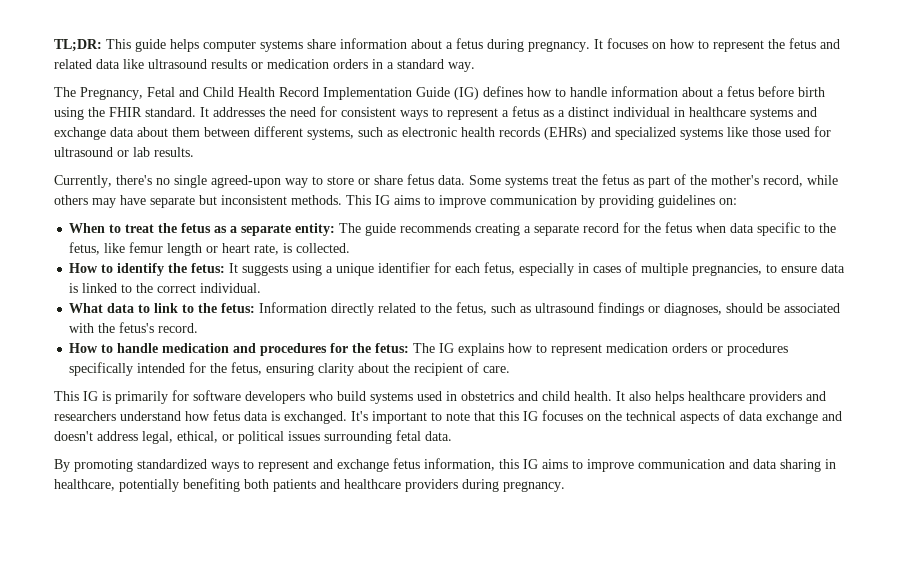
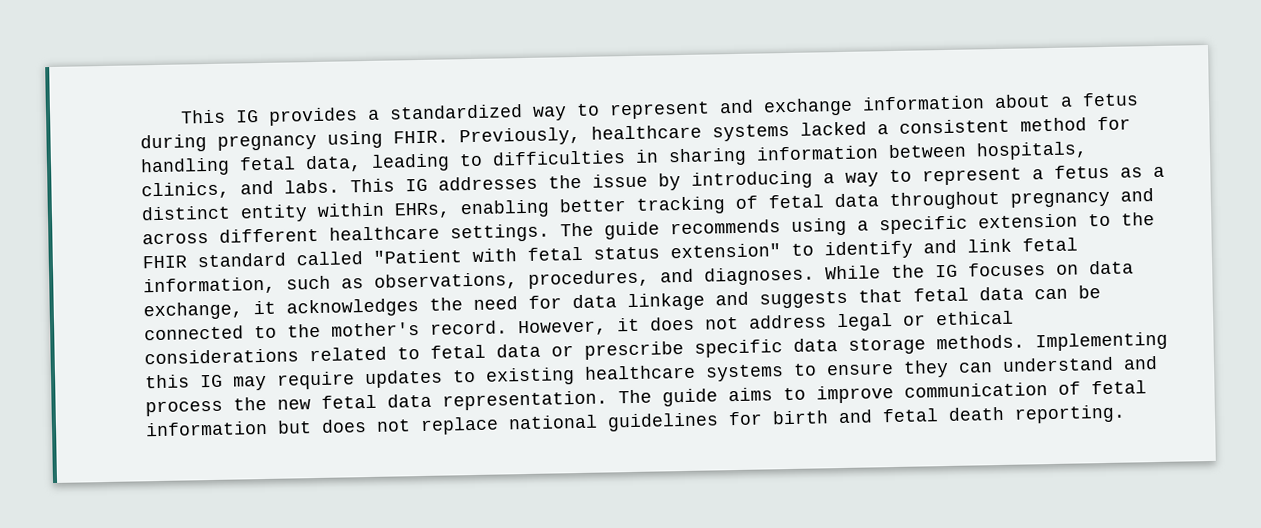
- TL;DR: This guide helps computer systems share information about a fetus during pregnancy. It focuses on how to represent the fetus and related data like ultrasound results or medication orders in a standard way.
- The Pregnancy, Fetal and Child Health Record Implementation Guide (IG) defines how to handle information about a fetus before birth using the FHIR standard. It addresses the need for consistent ways to represent a fetus as a distinct individual in healthcare systems and exchange data about them between different systems, such as electronic health records (EHRs) and specialized systems like those used for ultrasound or lab results.
- Currently, there's no single agreed-upon way to store or share fetus data. Some systems treat the fetus as part of the mother's record, while others may have separate but inconsistent methods. This IG aims to improve communication by providing guidelines on:
- When to treat the fetus as a separate entity: The guide recommends creating a separate record for the fetus when data specific to the fetus, like femur length or heart rate, is collected.
- How to identify the fetus: It suggests using a unique identifier for each fetus, especially in cases of multiple pregnancies, to ensure data is linked to the correct individual.
- What data to link to the fetus: Information directly related to the fetus, such as ultrasound findings or diagnoses, should be associated with the fetus's record.
- How to handle medication and procedures for the fetus: The IG explains how to represent medication orders or procedures specifically intended for the fetus, ensuring clarity about the recipient of care.
- This IG is primarily for software developers who build systems used in obstetrics and child health. It also helps healthcare providers and researchers understand how fetus data is exchanged. It's important to note that this IG focuses on the technical aspects of data exchange and doesn't address legal, ethical, or political issues surrounding fetal data.
- By promoting standardized ways to represent and exchange fetus information, this IG aims to improve communication and data sharing in healthcare, potentially benefiting both patients and healthcare providers during pregnancy.
+ This IG provides a standardized way to represent and exchange information about a fetus during pregnancy using FHIR. Previously, healthcare systems lacked a consistent method for handling fetal data, leading to difficulties in sharing information between hospitals, clinics, and labs. This IG addresses the issue by introducing a way to represent a fetus as a distinct entity within EHRs, enabling better tracking of fetal data throughout pregnancy and across different healthcare settings. The guide recommends using a specific extension to the FHIR standard called "Patient with fetal status extension" to identify and link fetal information, such as observations, procedures, and diagnoses. While the IG focuses on data exchange, it acknowledges the need for data linkage and suggests that fetal data can be connected to the mother's record. However, it does not address legal or ethical considerations related to fetal data or prescribe specific data storage methods. Implementing this IG may require updates to existing healthcare systems to ensure they can understand and process the new fetal data representation. The guide aims to improve communication of fetal information but does not replace national guidelines for birth and fetal death reporting.

